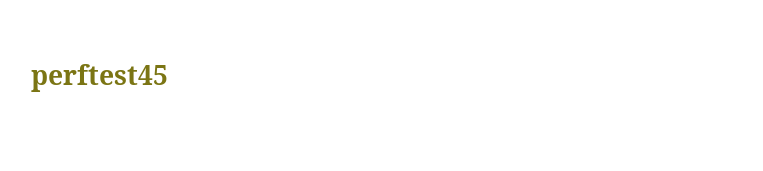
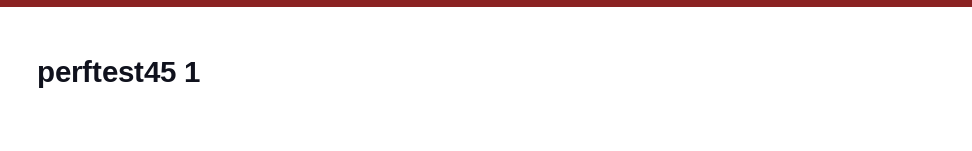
- perftest45
+ perftest45 1

